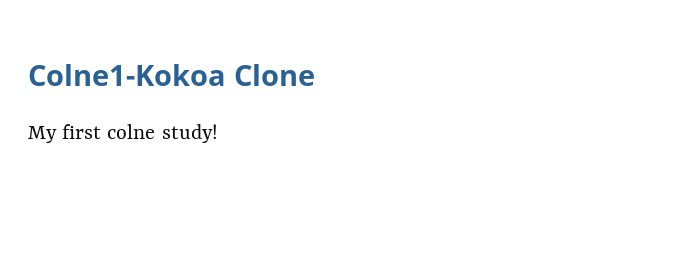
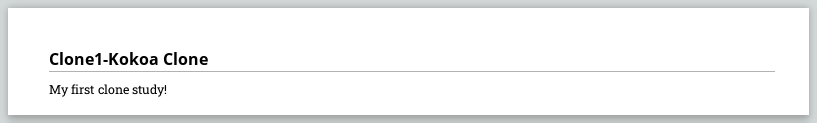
- Colne1-Kokoa Clone
+ Clone1-Kokoa Clone
- My first colne study!
+ My first clone study!

